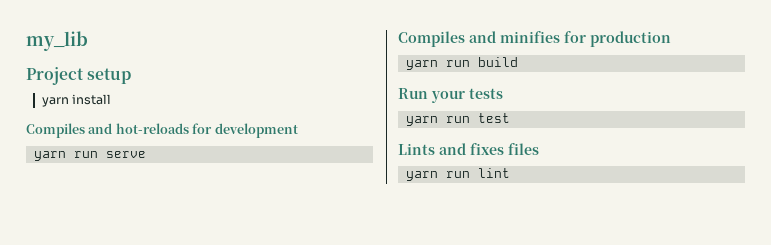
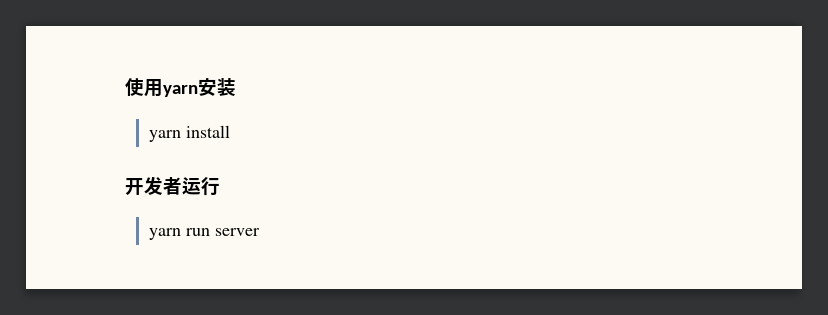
- my_lib
- Project setup
+ 使用yarn安装
- Compiles and hot-reloads for development
- yarn run serve
- Compiles and minifies for production
- yarn run build
- Run your tests
- yarn run test
- Lints and fixes files
- yarn run lint
+ 开发者运行
+ yarn run server

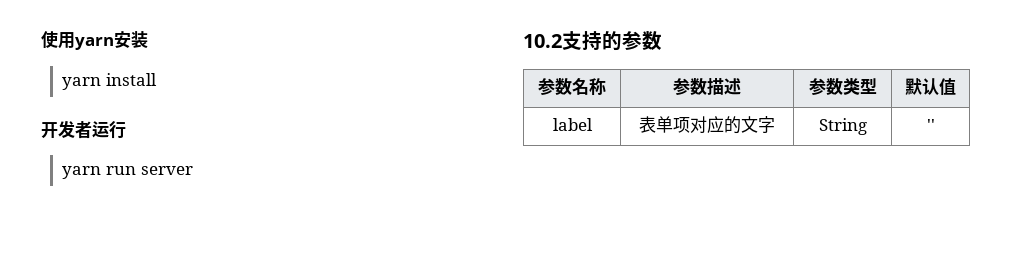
+ 10.2支持的参数
+ 参数名称 | 参数描述 | 参数类型 | 默认值
+ label | 表单项对应的文字 | String | ''

